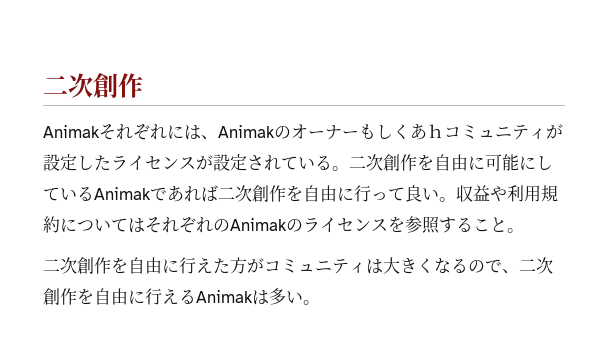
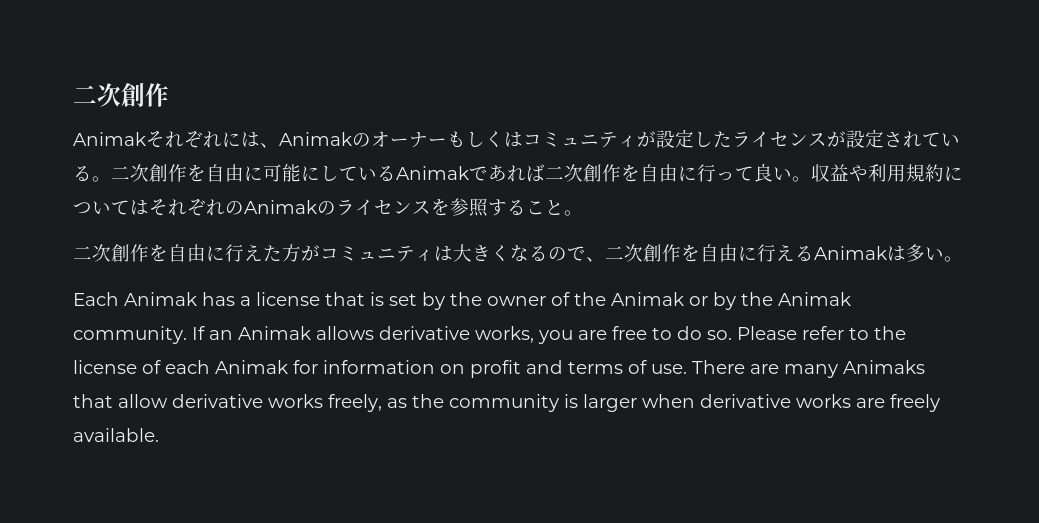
- Animakそれぞれには、Animakのオーナーもしくあｈコミュニティが設定したライセンスが設定されている。
+ Animakそれぞれには、Animakのオーナーもしくはコミュニティが設定したライセンスが設定されている。
+ Each Animak has a license that is set by the owner of the Animak or by the Animak community. If an Animak allows derivative works, you are free to do so. Please refer to the license of each Animak for information on profit and terms of use. There are many Animaks that allow derivative works freely, as the community is larger when derivative works are freely available.

